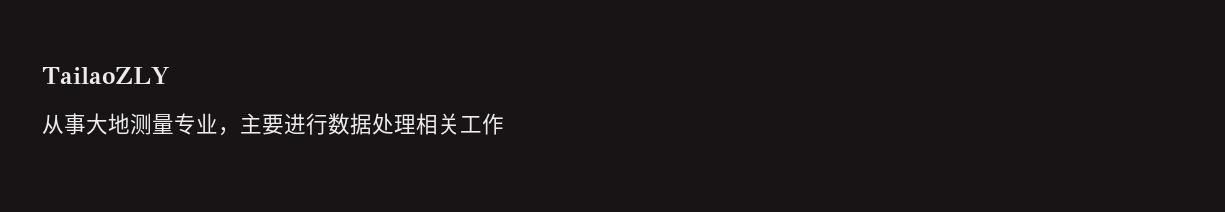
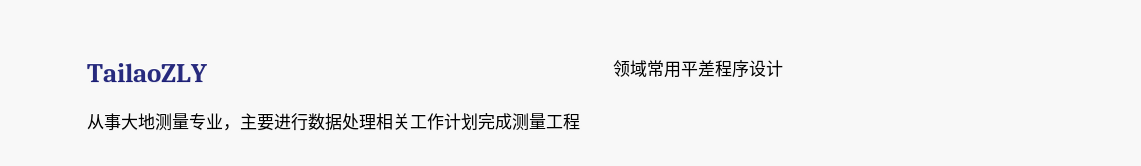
- 从事大地测量专业，主要进行数据处理相关工作
+ 从事大地测量专业，主要进行数据处理相关工作计划完成测量工程领域常用平差程序设计

